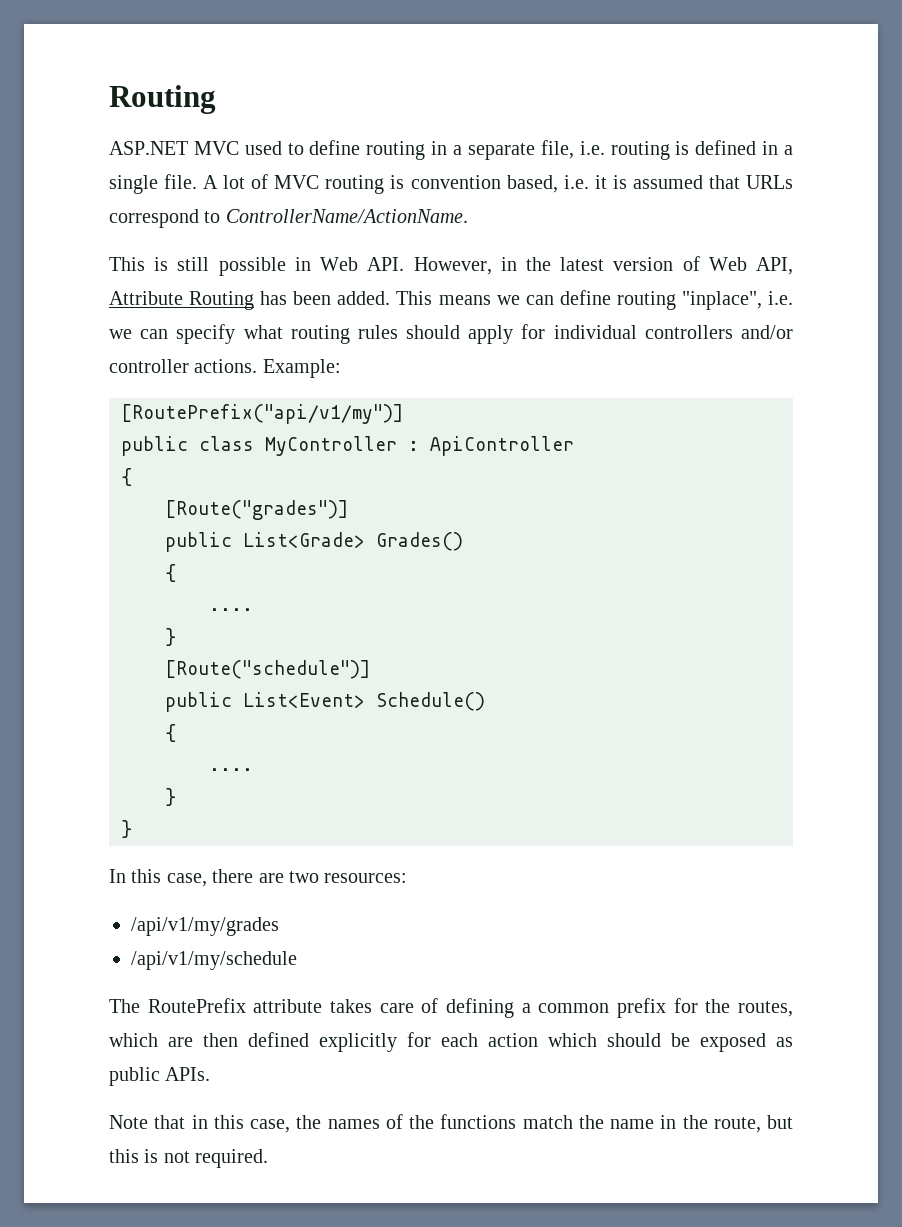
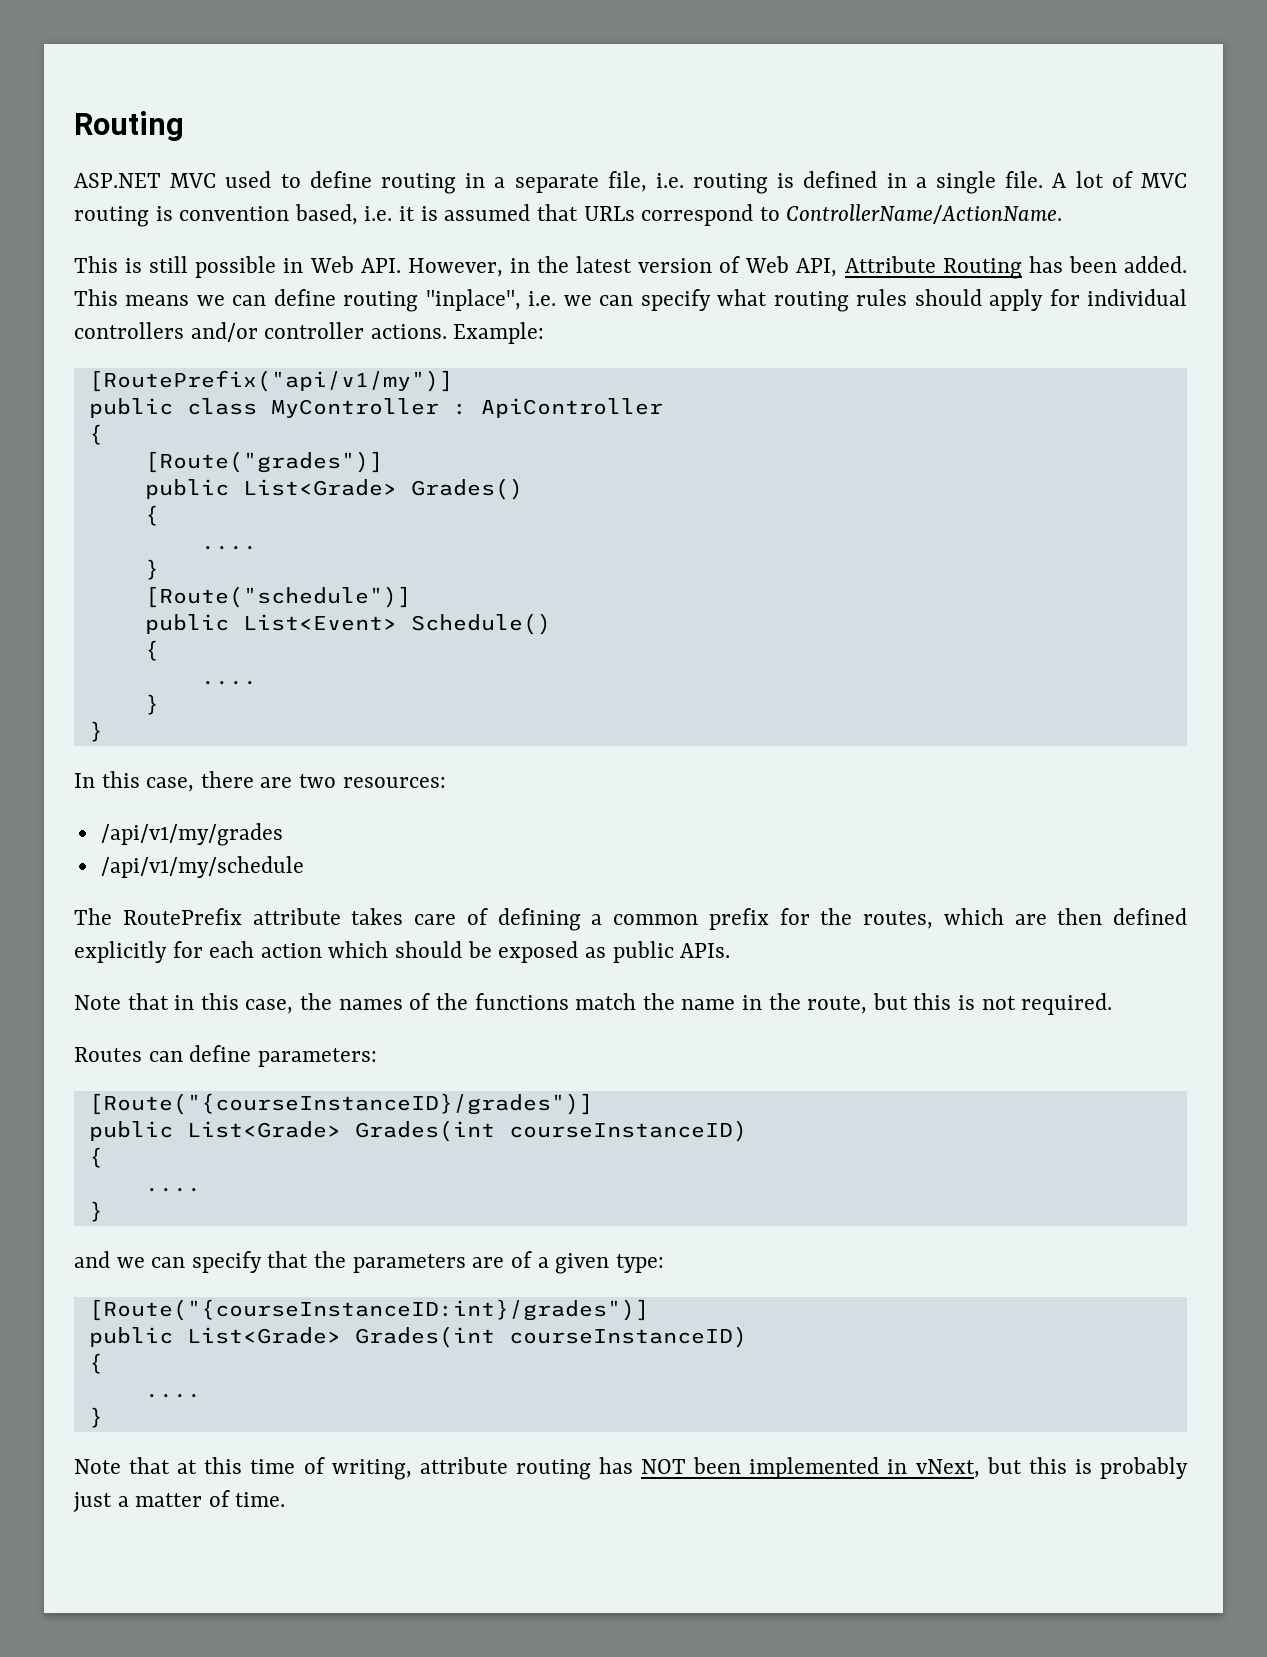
+ Routes can define parameters:
+ [Route("{courseInstanceID}/grades")]
+ public List<Grade> Grades(int courseInstanceID)
+ {
+ ....
+ }
+ and we can specify that the parameters are of a given type:
+ [Route("{courseInstanceID:int}/grades")]
+ public List<Grade> Grades(int courseInstanceID)
+ {
+ ....
+ }
+ Note that at this time of writing, attribute routing has NOT been implemented in vNext, but this is probably just a matter of time.

